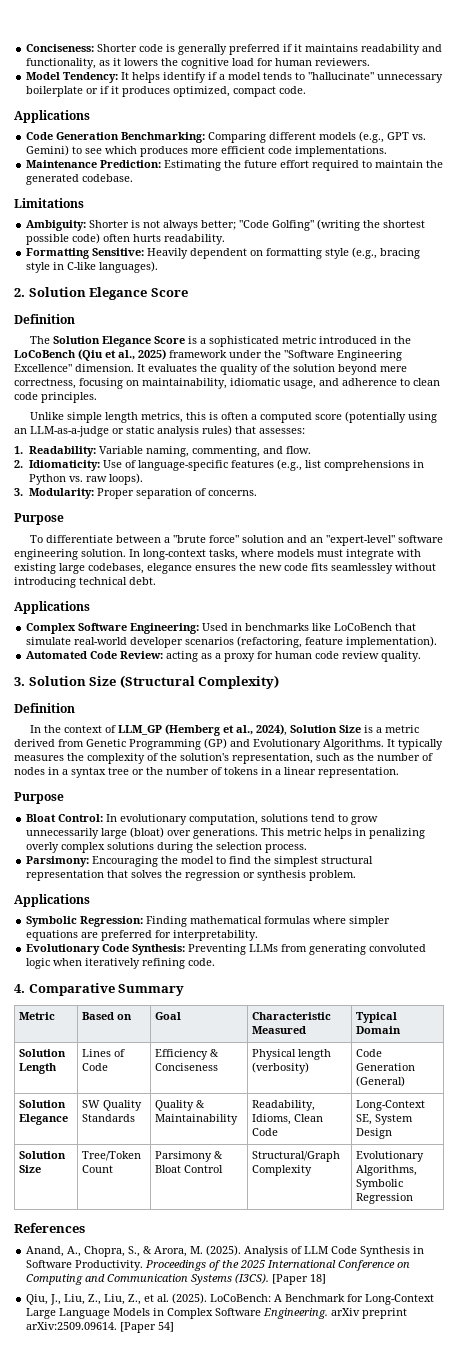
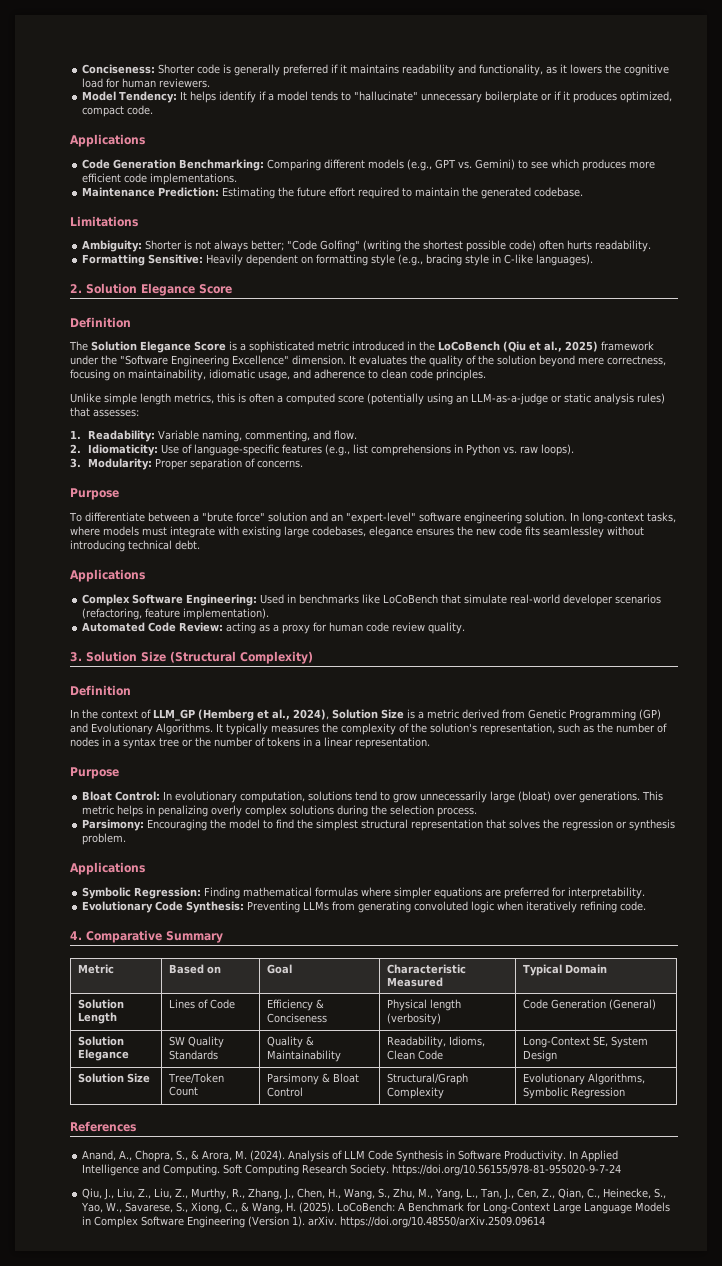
- Anand, A., Chopra, S., & Arora, M. (2025).
+ Anand, A., Chopra, S., & Arora, M. (2024).
- Proceedings of the 2025 International Conference on Computing and Communication Systems (I3CS). [Paper 18]
+ In Applied Intelligence and Computing. Soft Computing Research Society. https://doi.org/10.56155/978-81-955020-9-7-24
- Qiu, J., Liu, Z., Liu, Z., et al. (2025).
+ Qiu, J., Liu, Z., Liu, Z., Murthy, R., Zhang, J., Chen, H., Wang, S., Zhu, M., Yang, L., Tan, J., Cen, Z., Qian, C., Heinecke, S., Yao, W., Savarese, S., Xiong, C., & Wang, H. (2025).
- LoCoBench: A Benchmark for Long-Context Large Language Models in Complex Software Engineering. arXiv preprint arXiv:2509.09614. [Paper 54]
+ LoCoBench: A Benchmark for Long-Context Large Language Models in Complex Software Engineering (Version 1). arXiv. https://doi.org/10.48550/arXiv.2509.09614

